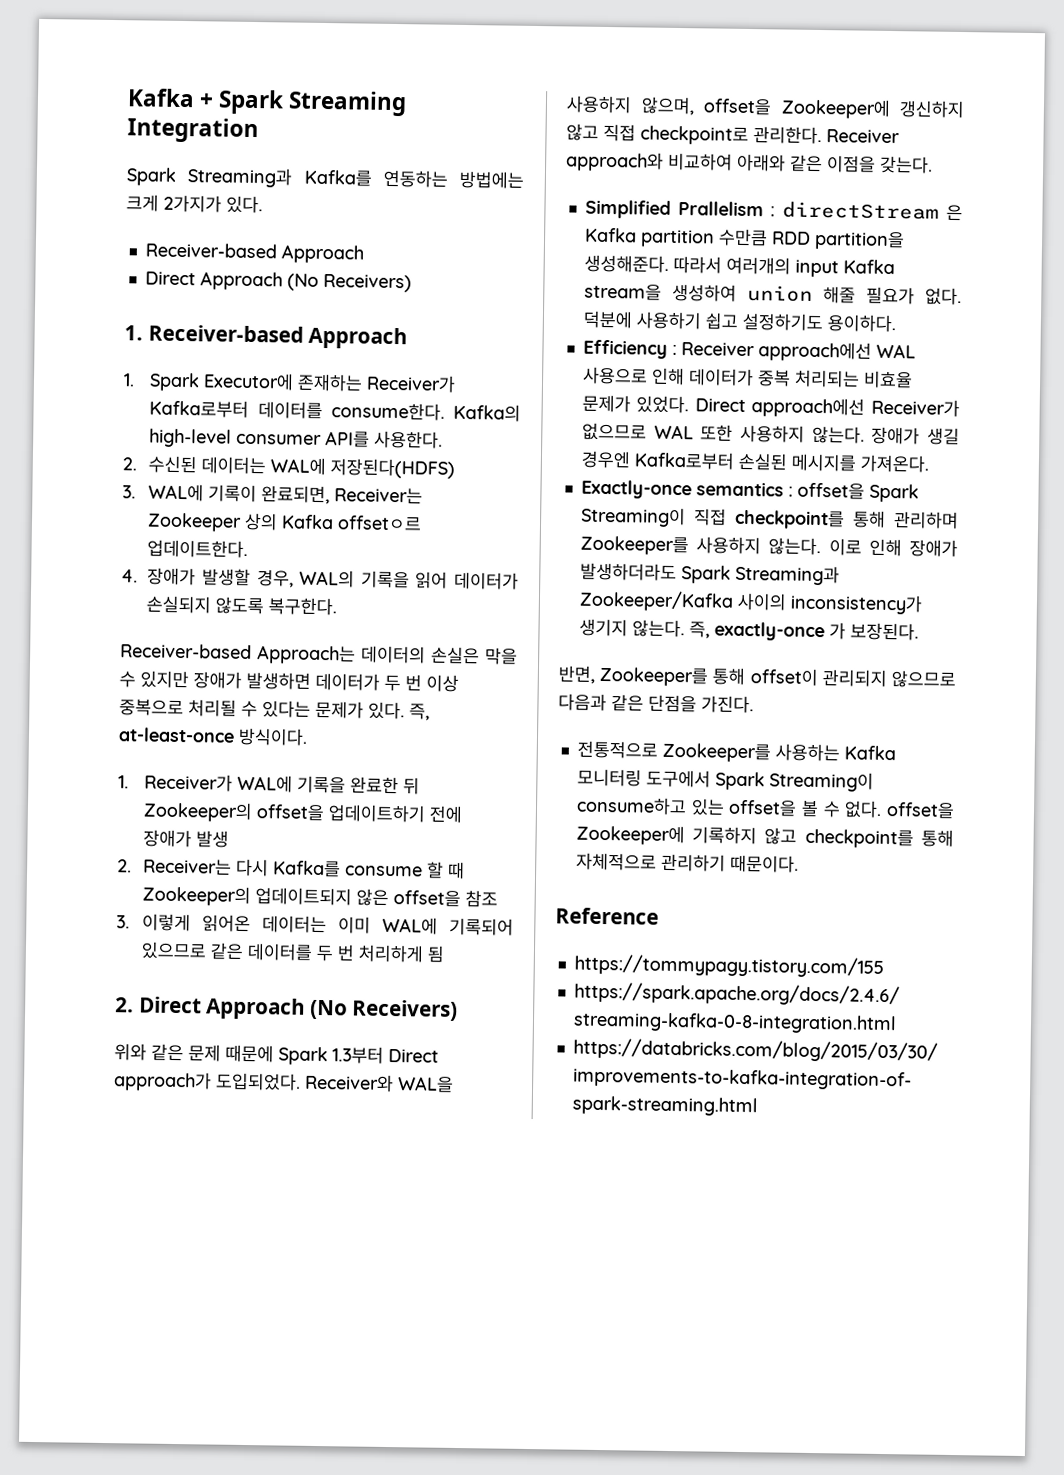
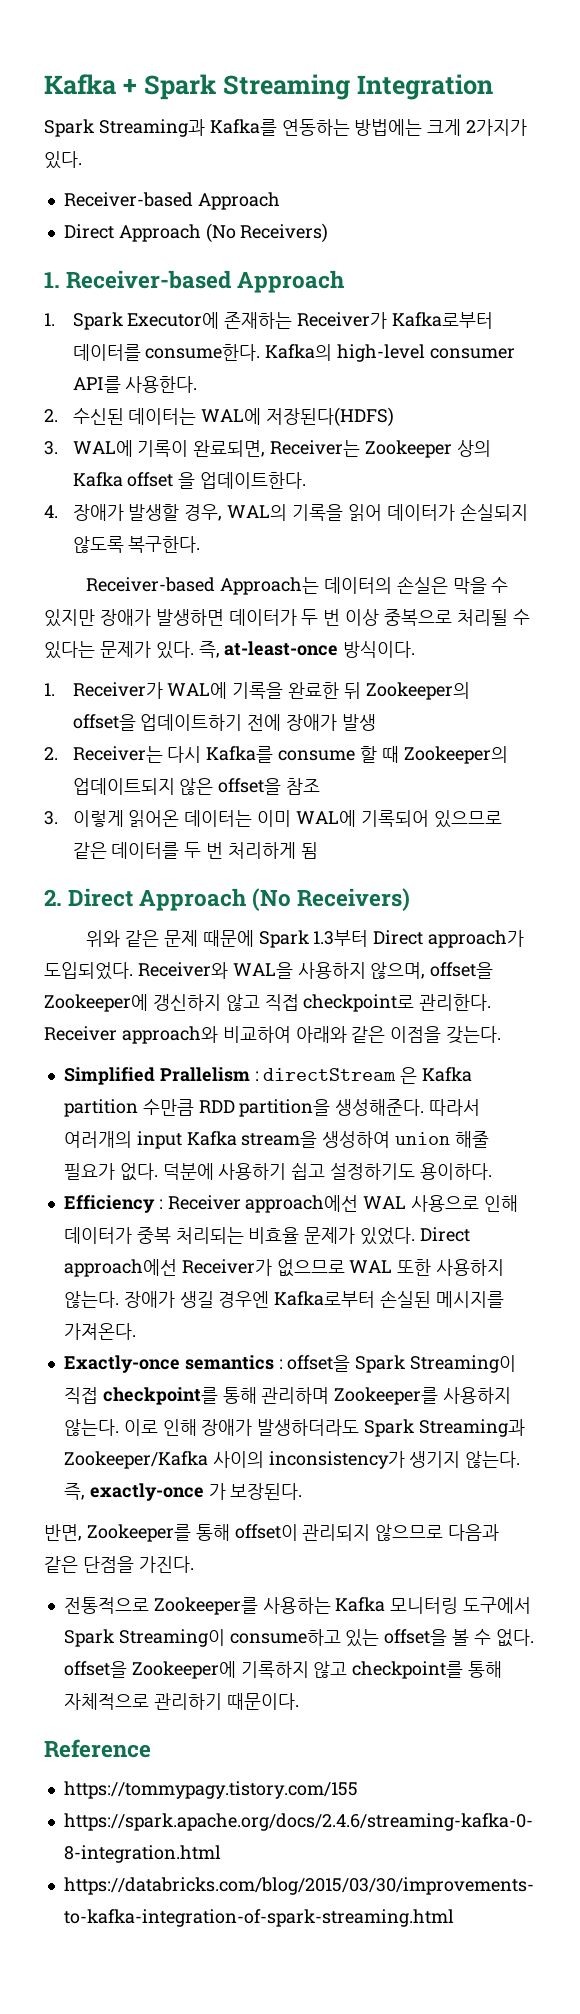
- 3. WAL에 기록이 완료되면, Receiver는 Zookeeper 상의 Kafka offsetㅇ르 업데이트한다.
+ 3. WAL에 기록이 완료되면, Receiver는 Zookeeper 상의 Kafka offset 을 업데이트한다.

